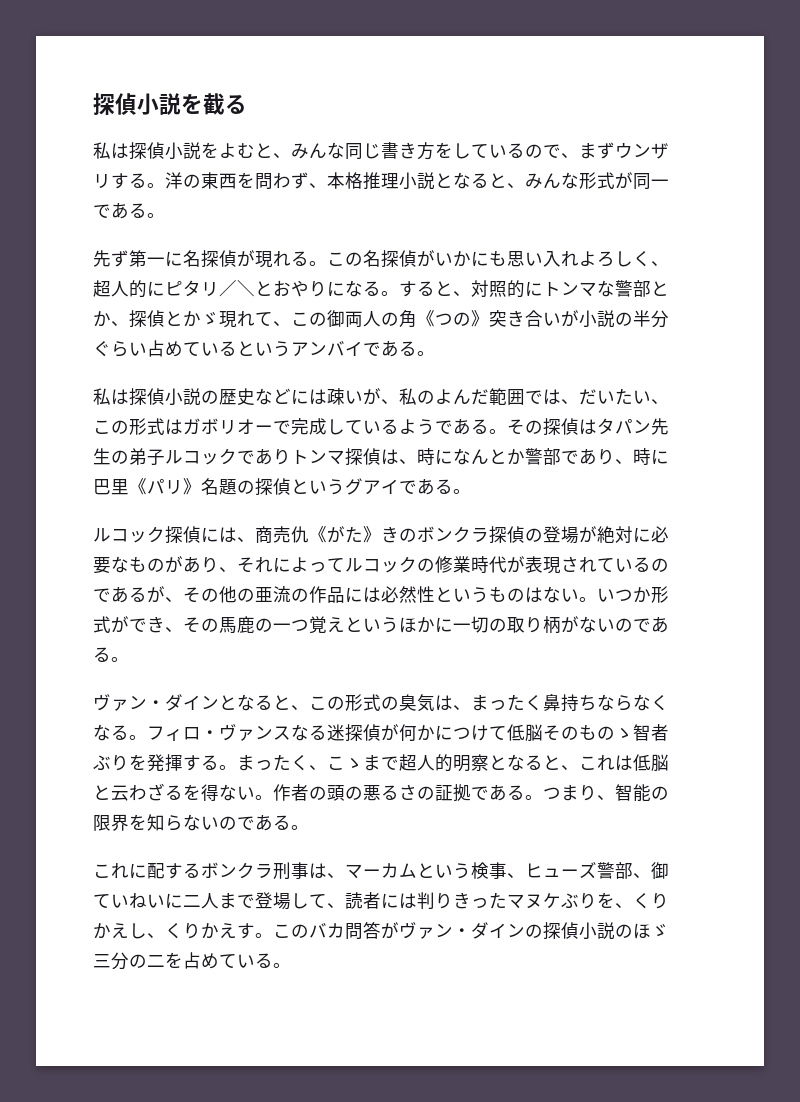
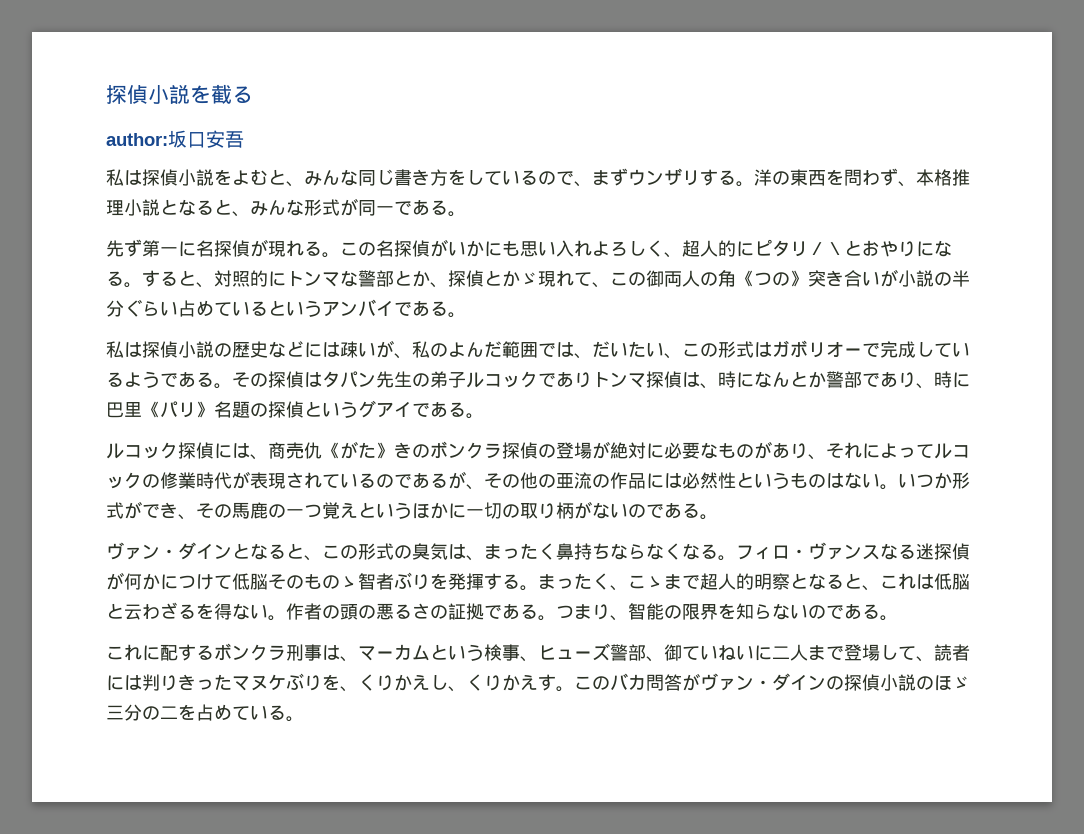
+ author:坂口安吾

